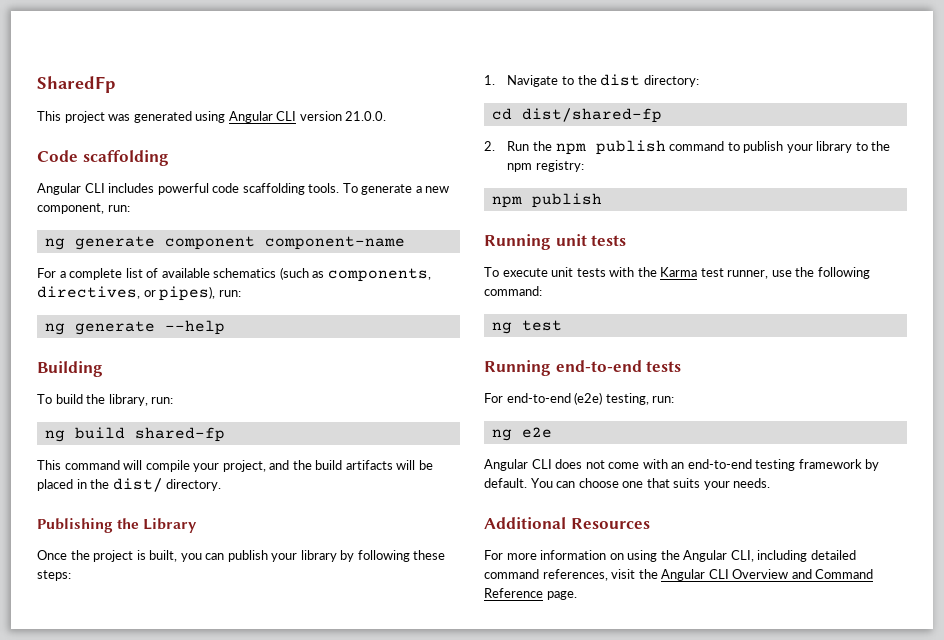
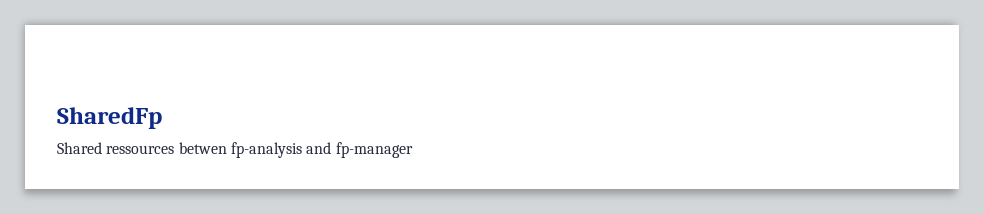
- This project was generated using Angular CLI version 21.0.0.
- Code scaffolding
- Angular CLI includes powerful code scaffolding tools. To generate a new component, run:
- ng generate component component-name
- For a complete list of available schematics (such as components, directives, or pipes), run:
- ng generate --help
- Building
- To build the library, run:
- ng build shared-fp
- This command will compile your project, and the build artifacts will be placed in the dist/ directory.
- Publishing the Library
- Once the project is built, you can publish your library by following these steps:
- 1. Navigate to the dist directory:
- cd dist/shared-fp
- 2. Run the npm publish command to publish your library to the npm registry:
- npm publish
- Running unit tests
- To execute unit tests with the Karma test runner, use the following command:
- ng test
- Running end-to-end tests
- For end-to-end (e2e) testing, run:
- ng e2e
- Angular CLI does not come with an end-to-end testing framework by default. You can choose one that suits your needs.
- Additional Resources
- For more information on using the Angular CLI, including detailed command references, visit the Angular CLI Overview and Command Reference page.
+ Shared ressources betwen fp-analysis and fp-manager

